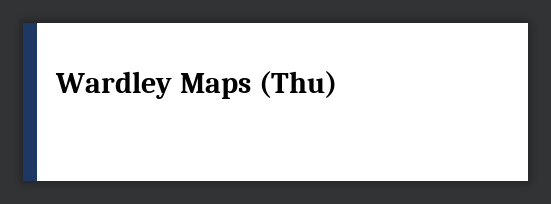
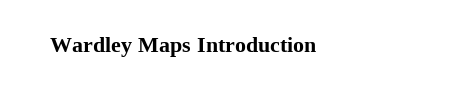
- Wardley Maps (Thu)
+ Wardley Maps Introduction

